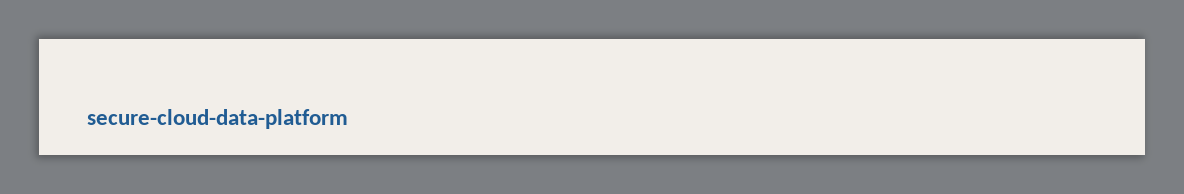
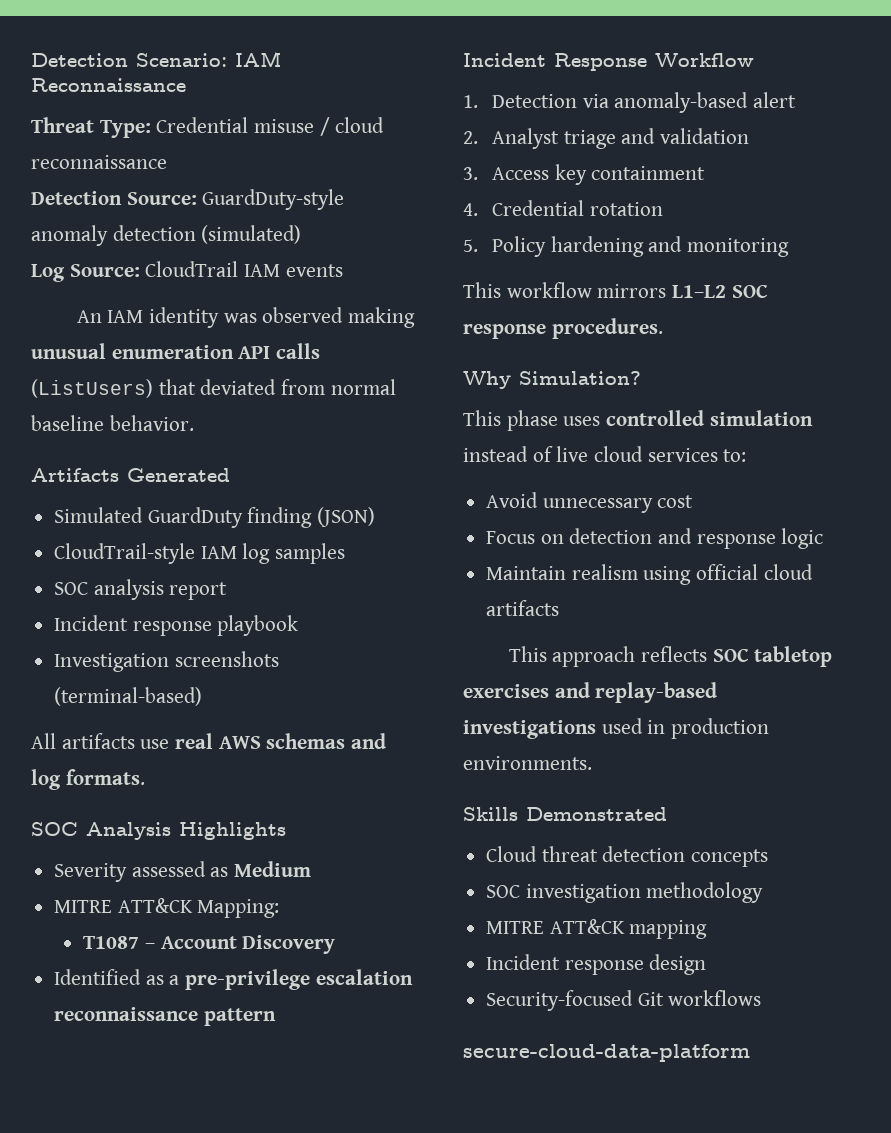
+ Detection Scenario: IAM Reconnaissance
+ Threat Type: Credential misuse / cloud reconnaissance
+ Detection Source: GuardDuty-style anomaly detection (simulated)
+ Log Source: CloudTrail IAM events
+ An IAM identity was observed making unusual enumeration API calls (ListUsers) that deviated from normal baseline behavior.
+ Artifacts Generated
+ Simulated GuardDuty finding (JSON)
+ CloudTrail-style IAM log samples
+ SOC analysis report
+ Incident response playbook
+ Investigation screenshots (terminal-based)
+ All artifacts use real AWS schemas and log formats.
+ SOC Analysis Highlights
+ Severity assessed as Medium
+ MITRE ATT&CK Mapping:
+ T1087 – Account Discovery
+ Identified as a pre-privilege escalation reconnaissance pattern
+ Incident Response Workflow
+ 1. Detection via anomaly-based alert
+ 2. Analyst triage and validation
+ 3. Access key containment
+ 4. Credential rotation
+ 5. Policy hardening and monitoring
+ This workflow mirrors L1–L2 SOC response procedures.
+ Why Simulation?
+ This phase uses controlled simulation instead of live cloud services to:
+ Avoid unnecessary cost
+ Focus on detection and response logic
+ Maintain realism using official cloud artifacts
+ This approach reflects SOC tabletop exercises and replay-based investigations used in production environments.
+ Skills Demonstrated
+ Cloud threat detection concepts
+ SOC investigation methodology
+ MITRE ATT&CK mapping
+ Incident response design
+ Security-focused Git workflows

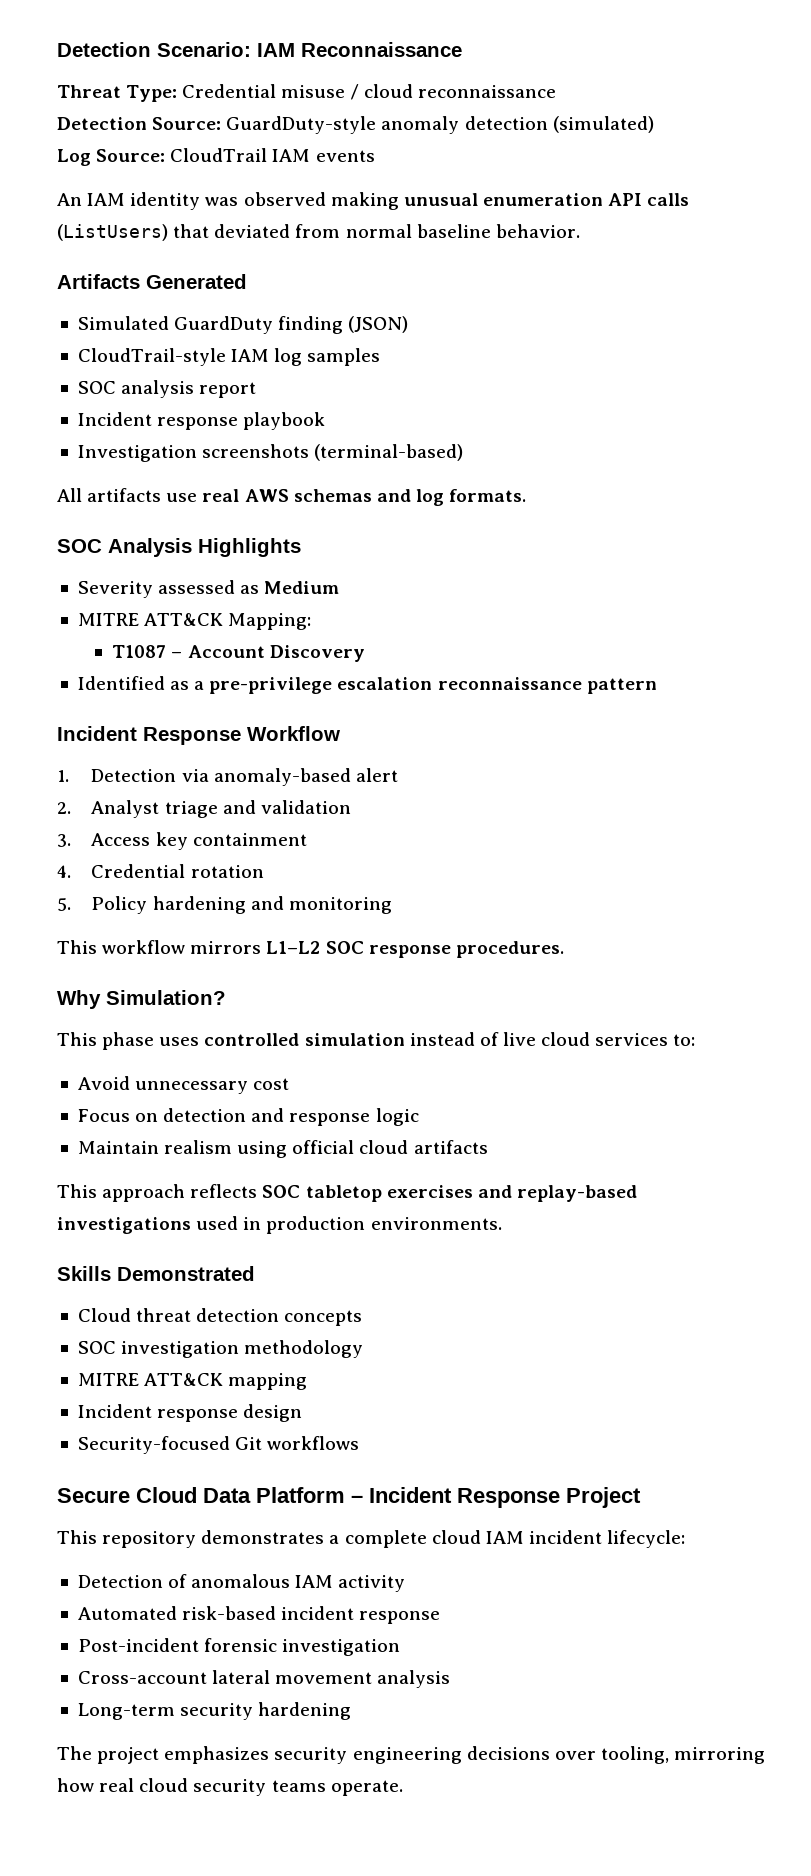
- secure-cloud-data-platform
+ Secure Cloud Data Platform – Incident Response Project
+ This repository demonstrates a complete cloud IAM incident lifecycle:
+ Detection of anomalous IAM activity
+ Automated risk-based incident response
+ Post-incident forensic investigation
+ Cross-account lateral movement analysis
+ Long-term security hardening
+ The project emphasizes security engineering decisions over tooling, mirroring how real cloud security teams operate.

